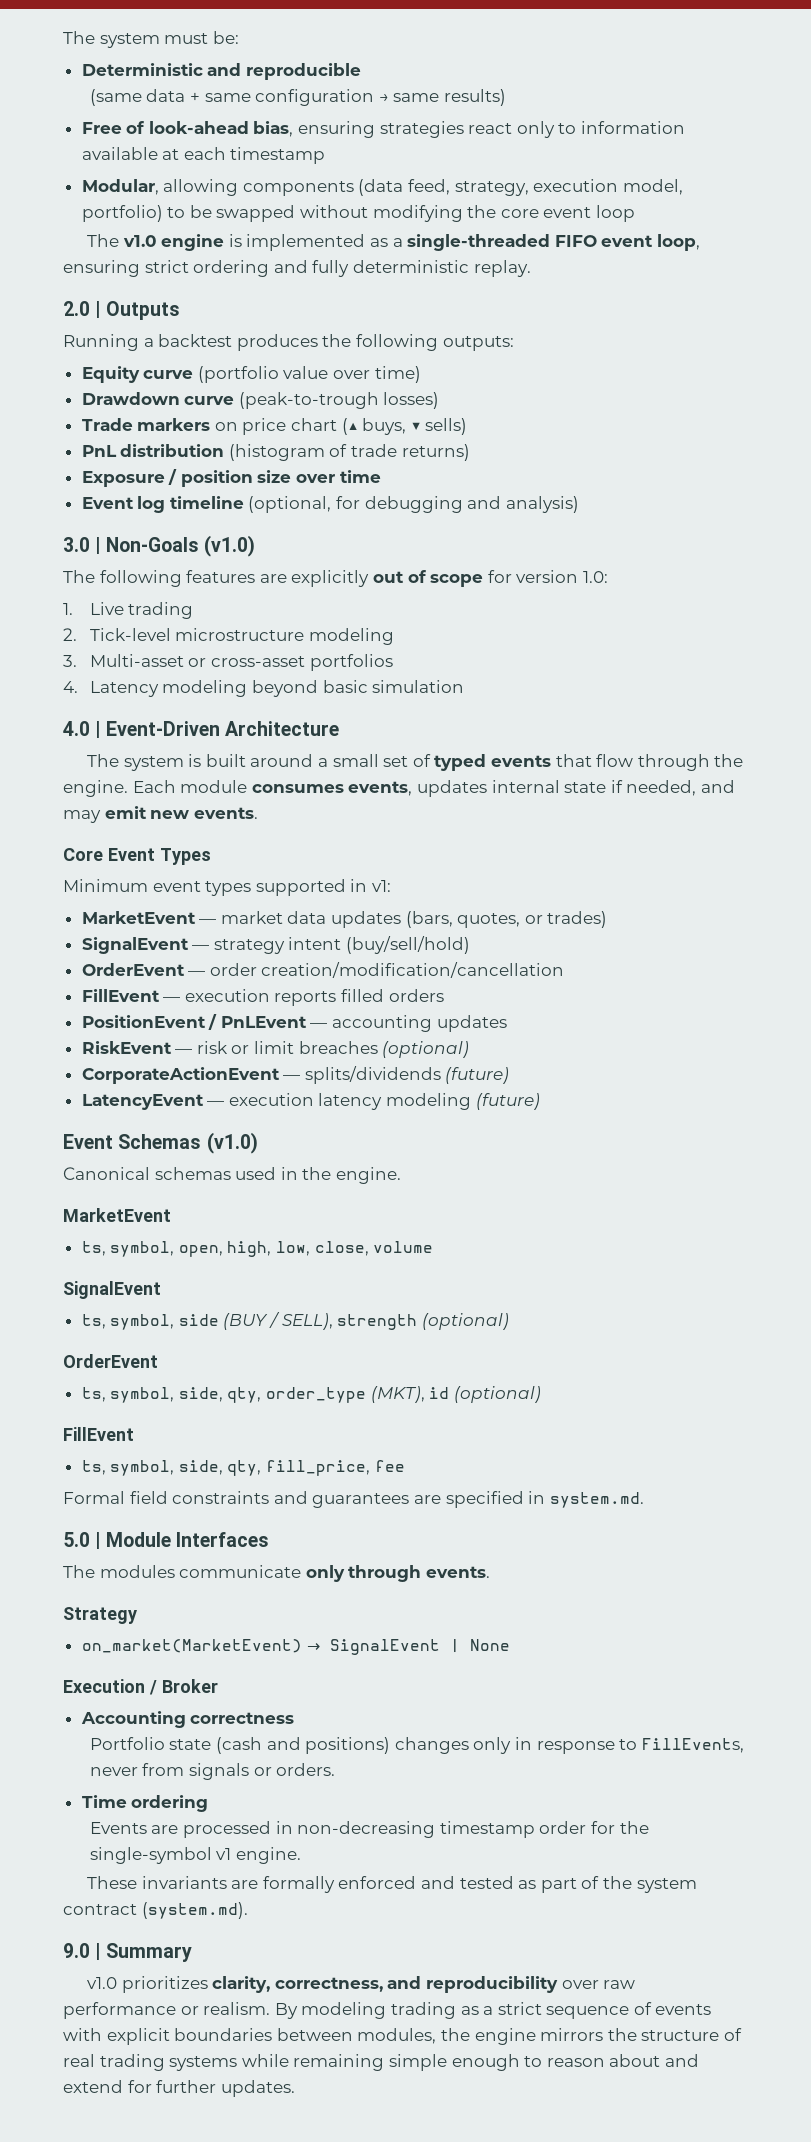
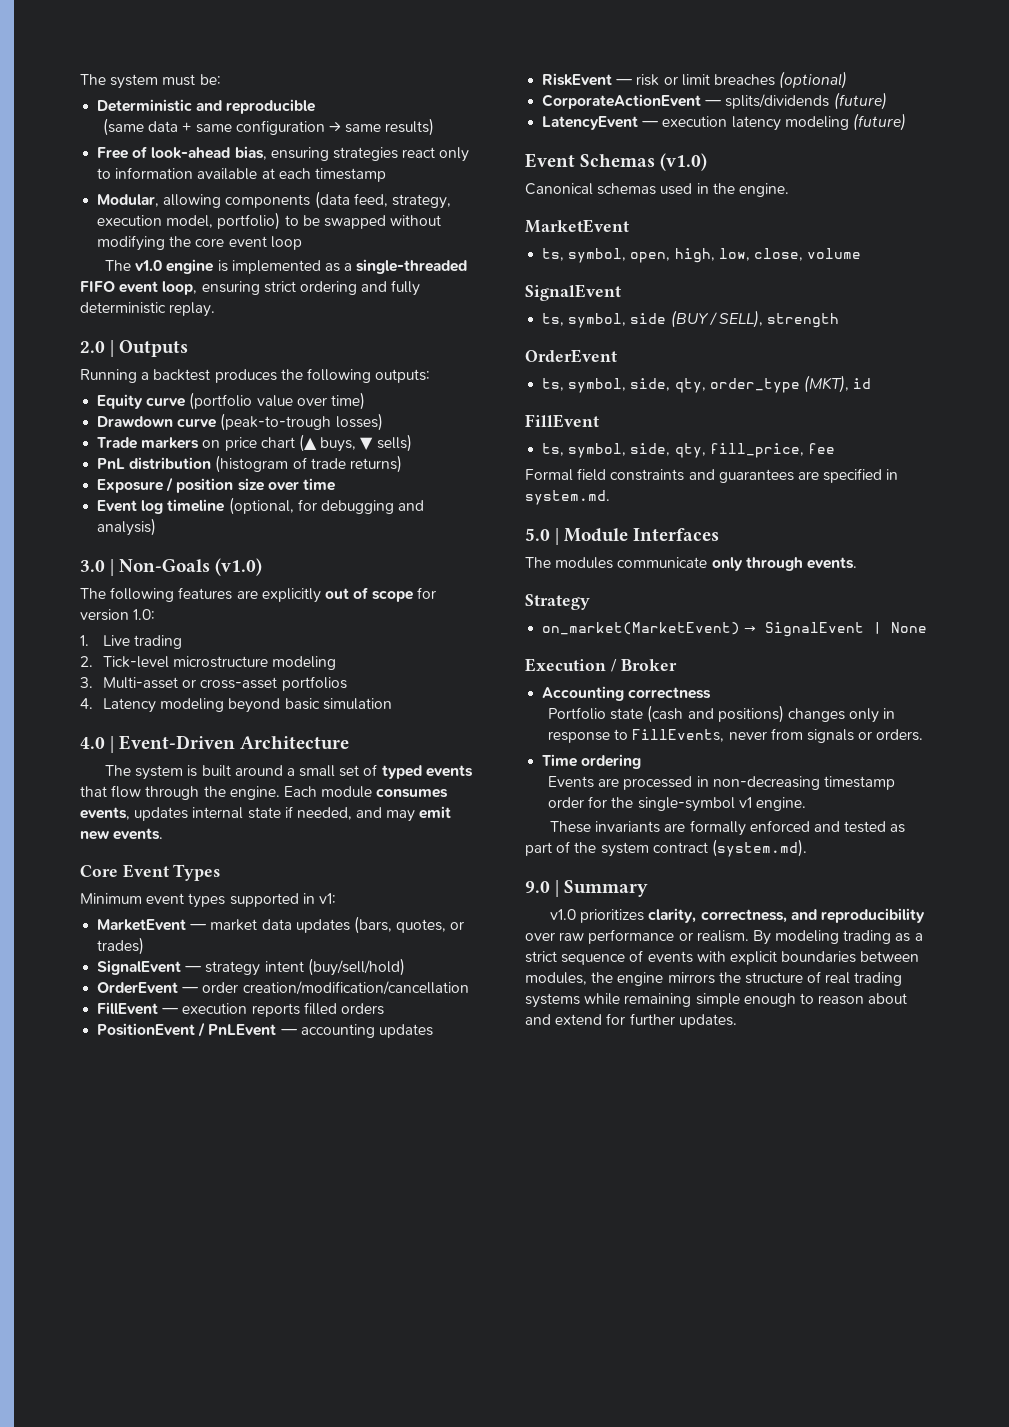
- ts, symbol, side (BUY / SELL), strength (optional)
+ ts, symbol, side (BUY / SELL), strength
- ts, symbol, side, qty, order_type (MKT), id (optional)
+ ts, symbol, side, qty, order_type (MKT), id

